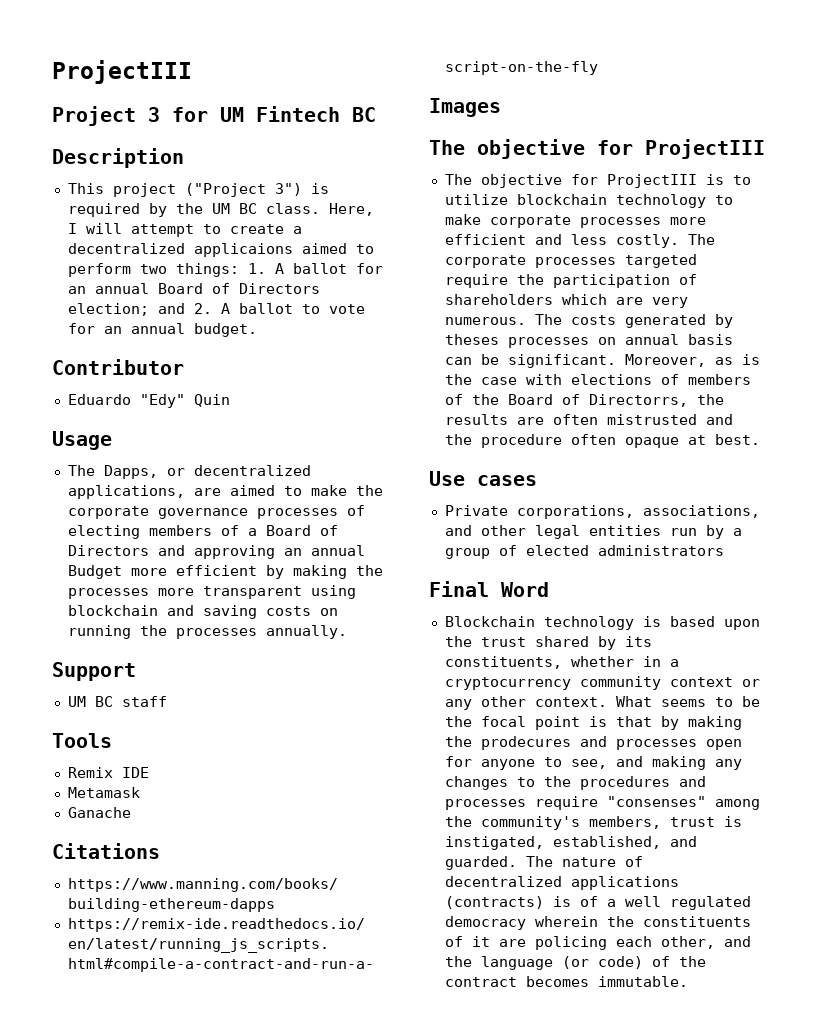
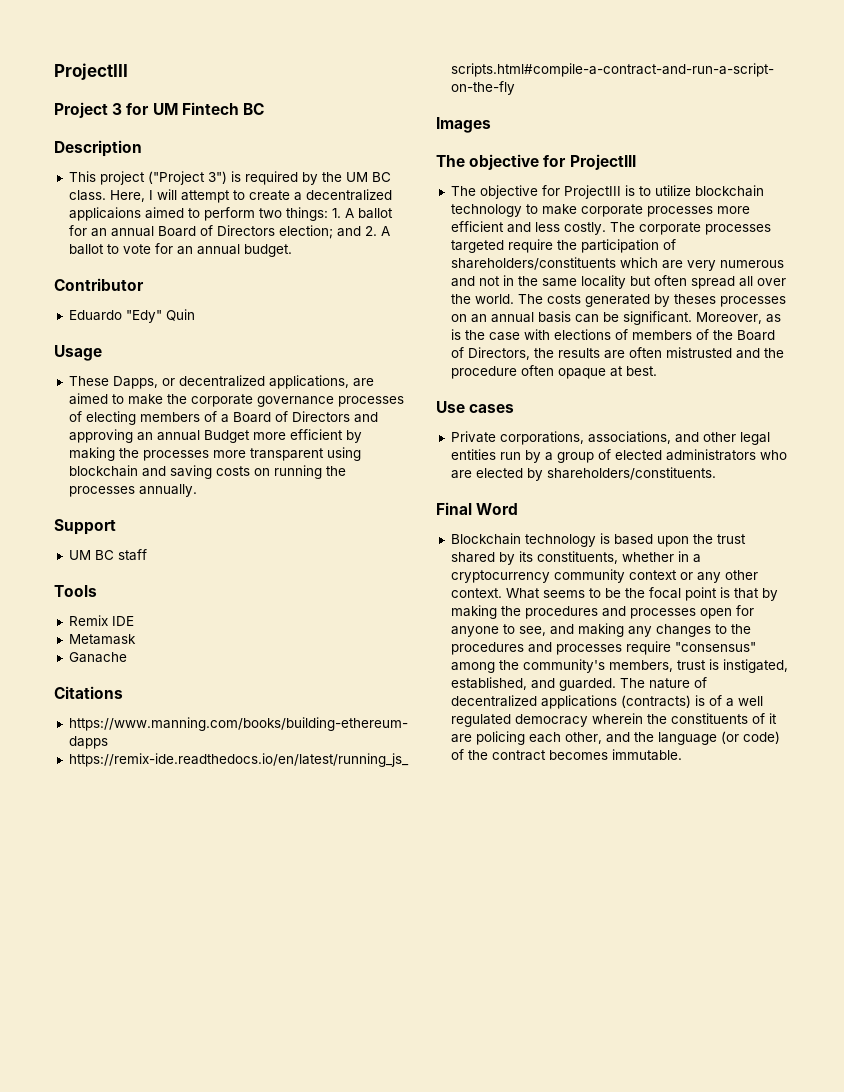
- The Dapps, or decentralized applications, are aimed to make the corporate governance processes of electing members of a Board of Directors and approving an annual Budget more efficient by making the processes more transparent using blockchain and saving costs on running the processes annually.
+ These Dapps, or decentralized applications, are aimed to make the corporate governance processes of electing members of a Board of Directors and approving an annual Budget more efficient by making the processes more transparent using blockchain and saving costs on running the processes annually.
- The corporate processes targeted require the participation of shareholders which are very numerous.
+ The corporate processes targeted require the participation of shareholders/constituents which are very numerous and not in the same locality but often spread all over the world.
- The costs generated by theses processes on annual basis can be significant.
+ The costs generated by theses processes on an annual basis can be significant.
- Moreover, as is the case with elections of members of the Board of Directorrs, the results are often mistrusted and the procedure often opaque at best.
+ Moreover, as is the case with elections of members of the Board of Directors, the results are often mistrusted and the procedure often opaque at best.
- Private corporations, associations, and other legal entities run by a group of elected administrators
+ Private corporations, associations, and other legal entities run by a group of elected administrators who are elected by shareholders/constituents.
- What seems to be the focal point is that by making the prodecures and processes open for anyone to see, and making any changes to the procedures and processes require "consenses" among the community's members, trust is instigated, established, and guarded.
+ What seems to be the focal point is that by making the procedures and processes open for anyone to see, and making any changes to the procedures and processes require "consensus" among the community's members, trust is instigated, established, and guarded.

